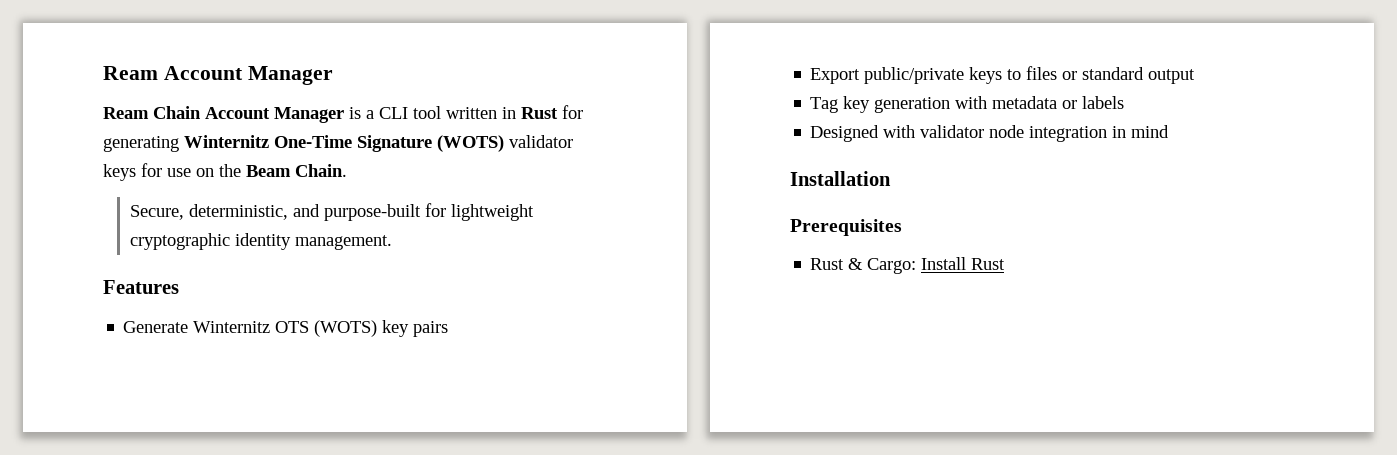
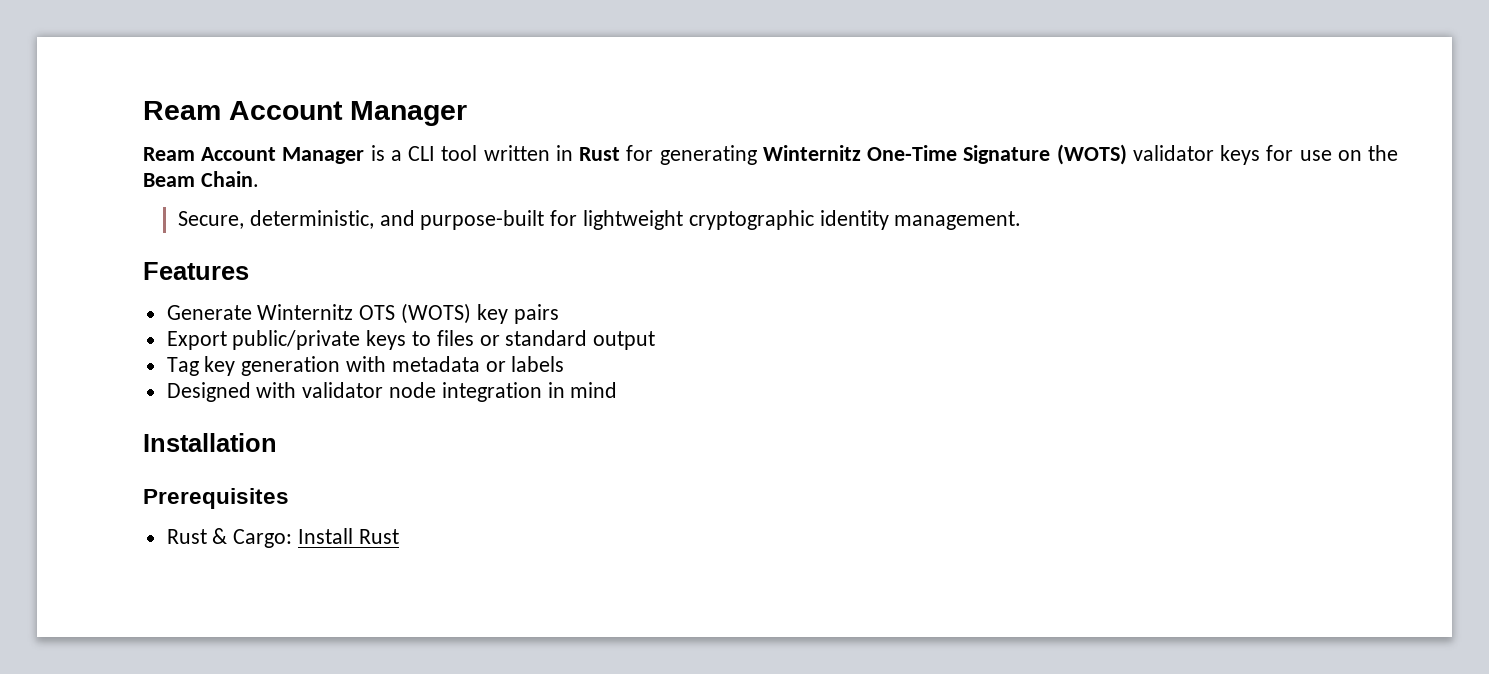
- Ream Chain Account Manager is a CLI tool written in Rust for generating Winternitz One-Time Signature (WOTS) validator keys for use on the Beam Chain.
+ Ream Account Manager is a CLI tool written in Rust for generating Winternitz One-Time Signature (WOTS) validator keys for use on the Beam Chain.

